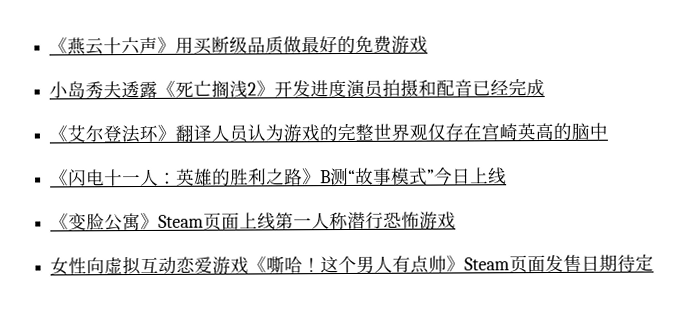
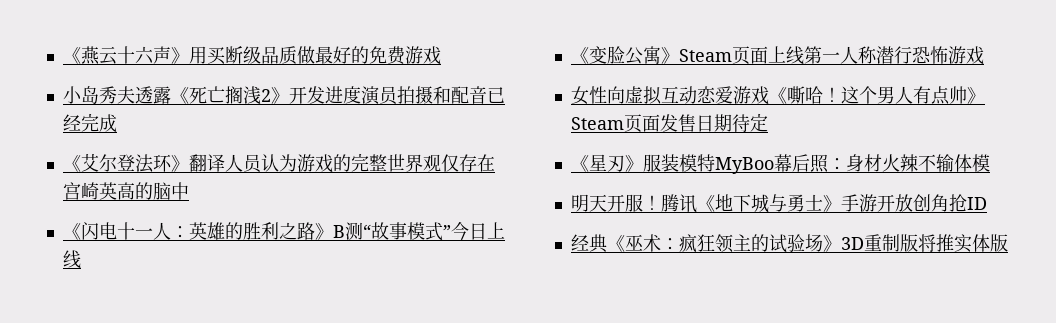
+ 《星刃》服装模特MyBoo幕后照：身材火辣不输体模
+ 明天开服！腾讯《地下城与勇士》手游开放创角抢ID
+ 经典《巫术：疯狂领主的试验场》3D重制版将推实体版

